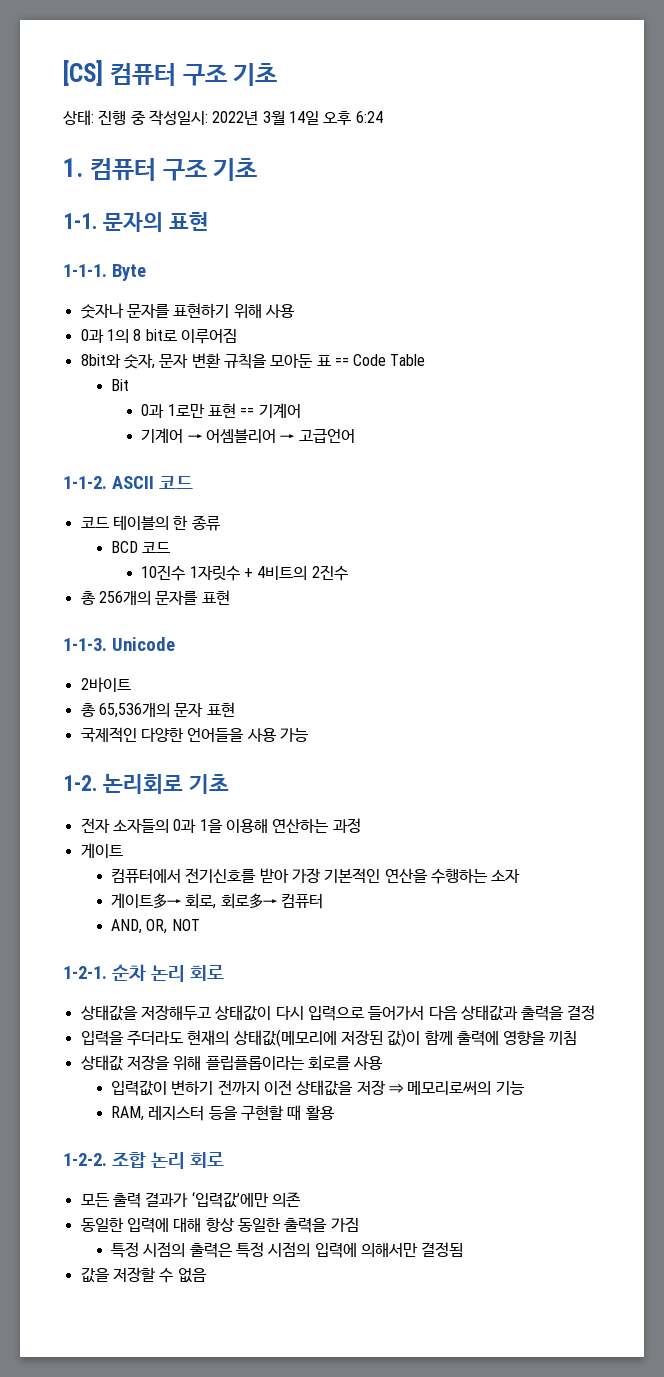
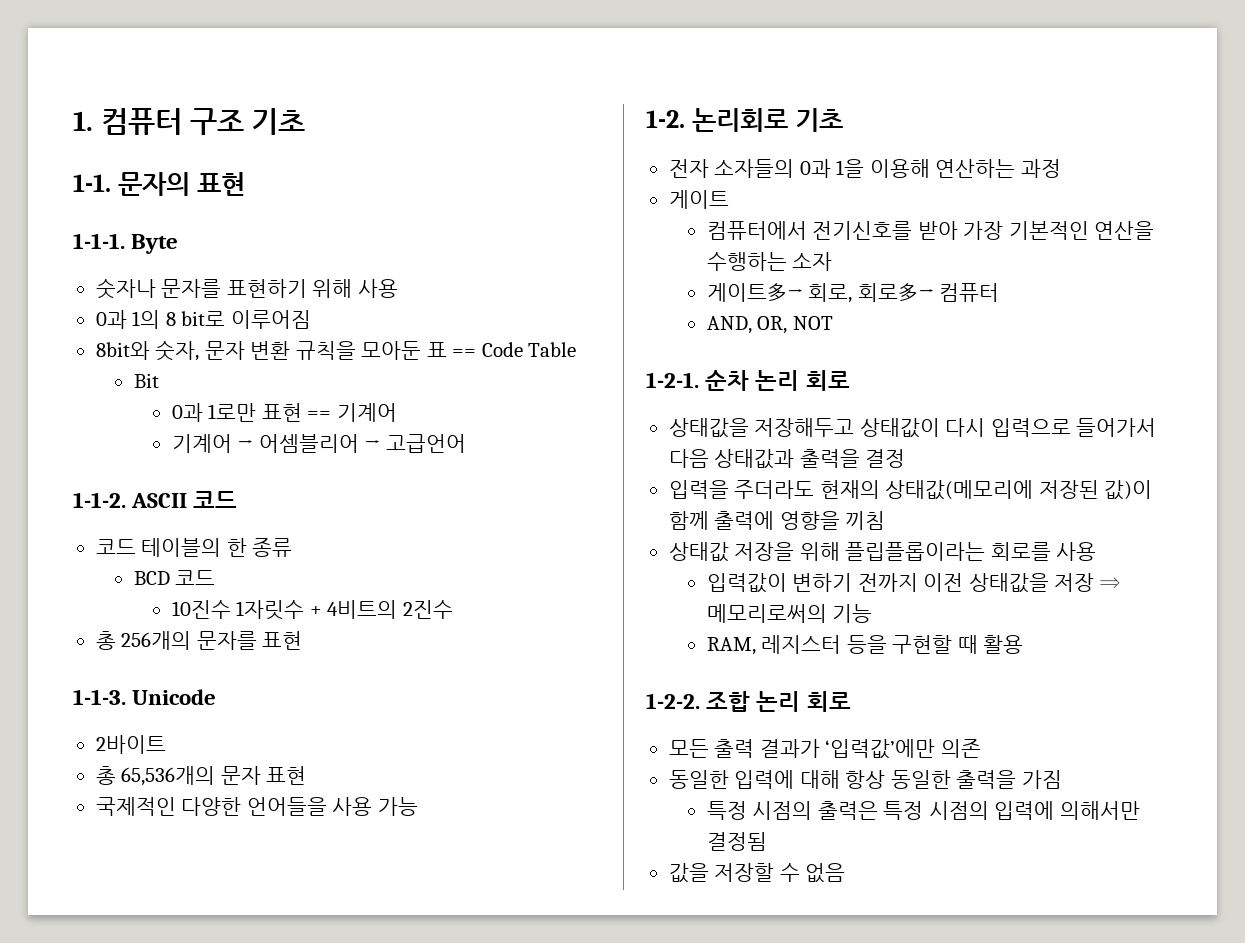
- [CS] 컴퓨터 구조 기초
- 상태: 진행 중 작성일시: 2022년 3월 14일 오후 6:24

